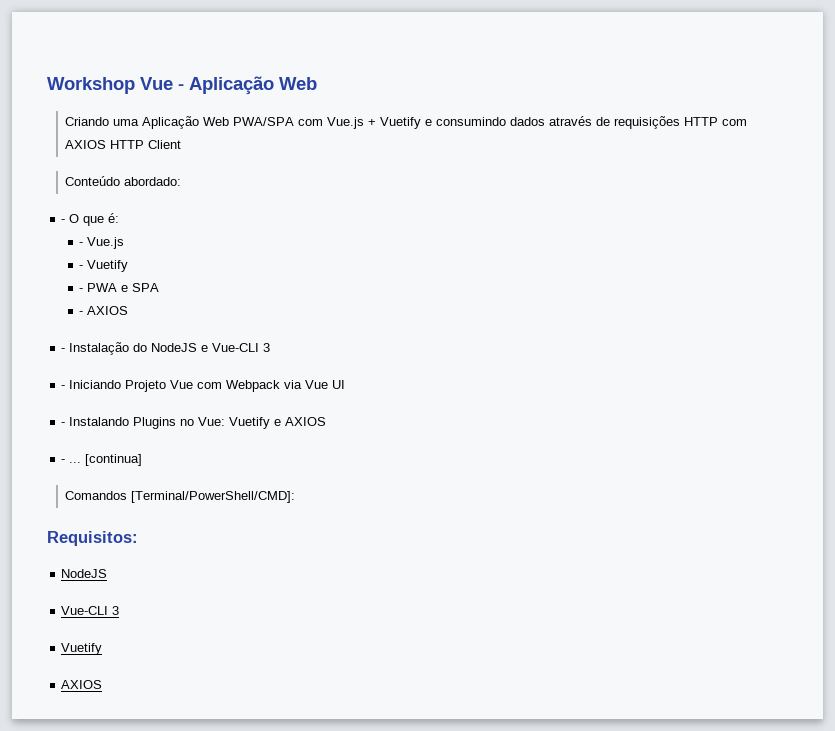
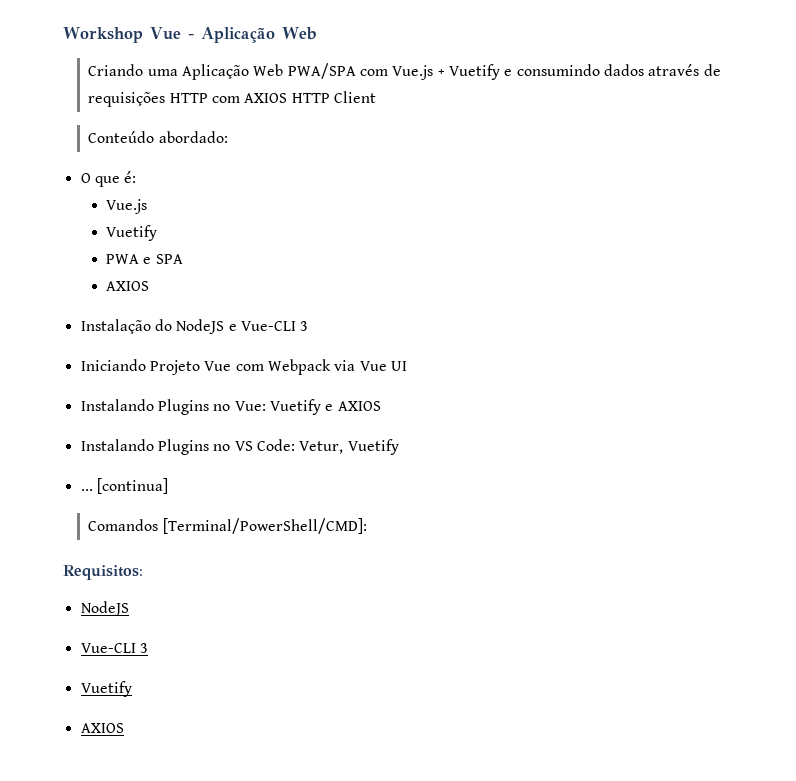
- - O que é:
- - Vue.js
- - Vuetify
- - PWA e SPA
- - AXIOS
- - Instalação do NodeJS e Vue-CLI 3
+ O que é:
+ Vue.js
+ Vuetify
+ PWA e SPA
+ AXIOS
+ Instalação do NodeJS e Vue-CLI 3
- - Iniciando Projeto Vue com Webpack via Vue UI
+ Iniciando Projeto Vue com Webpack via Vue UI
- - Instalando Plugins no Vue: Vuetify e AXIOS
+ Instalando Plugins no Vue: Vuetify e AXIOS
- - ...
+ Instalando Plugins no VS Code: Vetur, Vuetify
+ ...

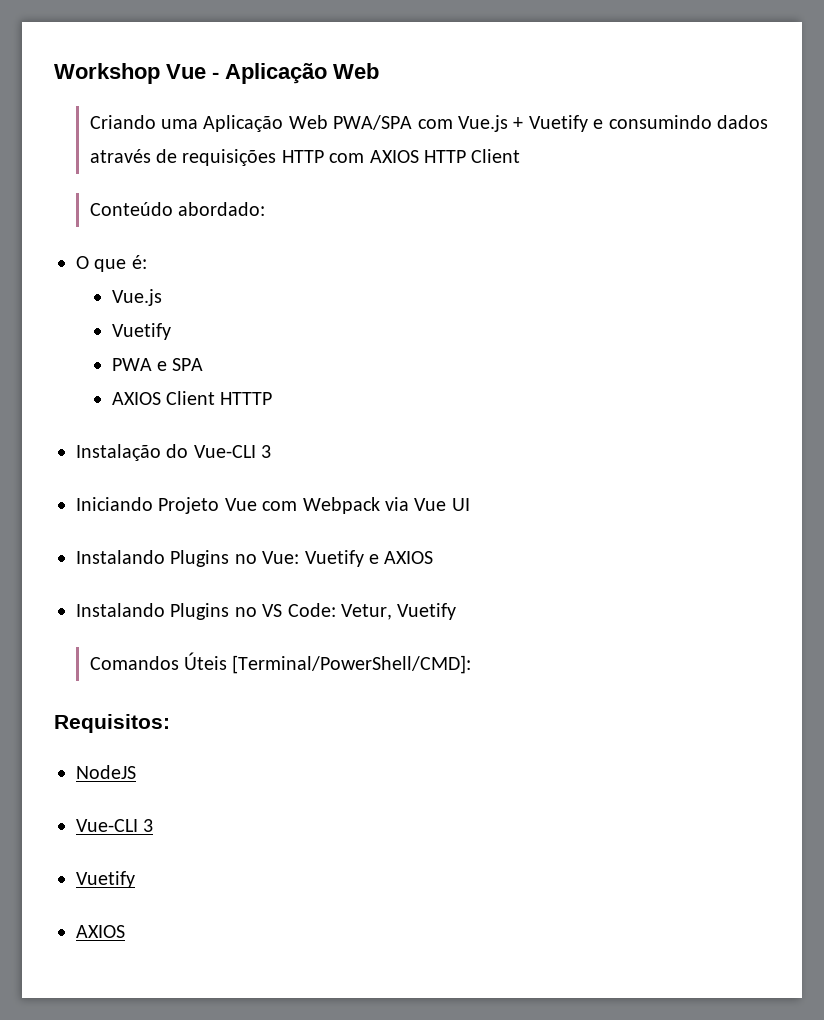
  PWA e SPA
- AXIOS
+ AXIOS Client HTTTP
- Instalação do NodeJS e Vue-CLI 3
+ Instalação do Vue-CLI 3
- ... [continua]
- Comandos [Terminal/PowerShell/CMD]:
+ Comandos Úteis [Terminal/PowerShell/CMD]:

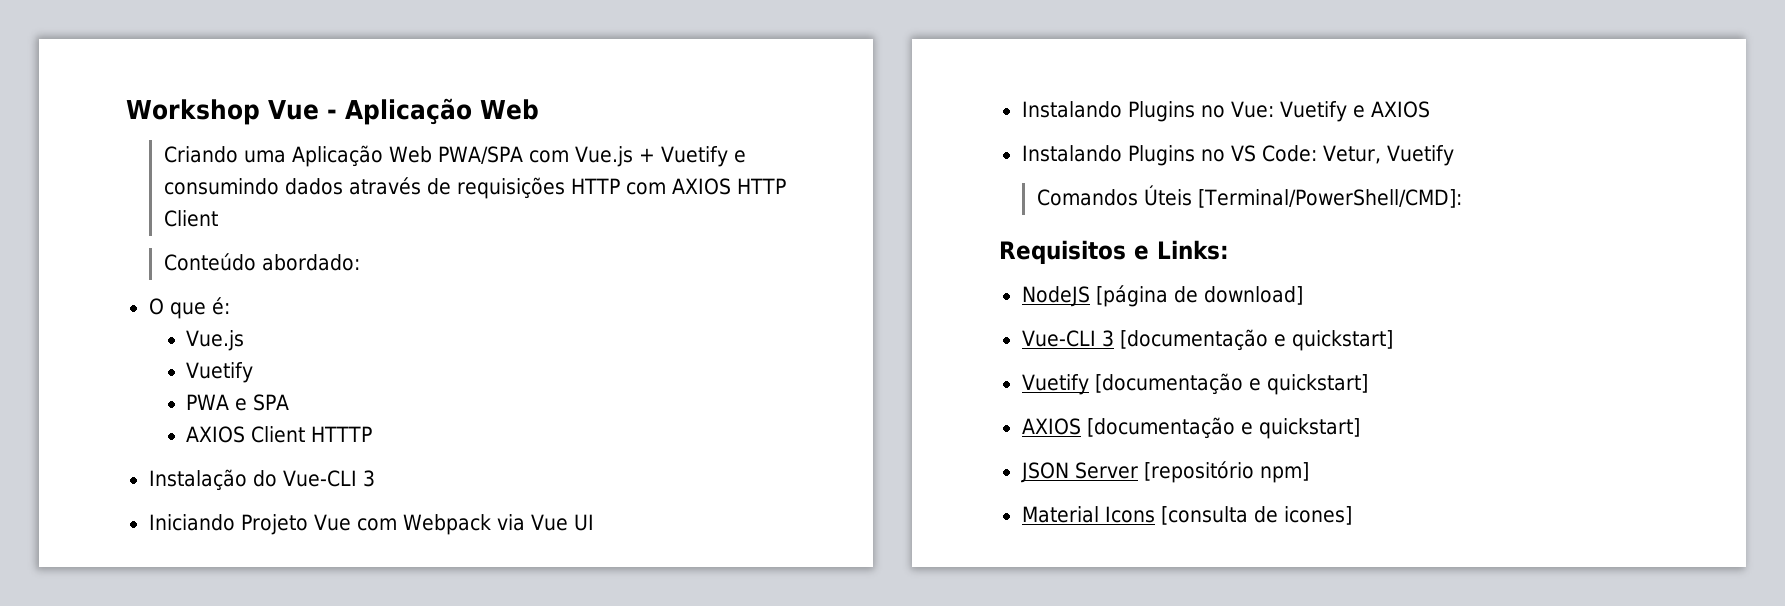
- Requisitos:
- NodeJS
- Vue-CLI 3
- Vuetify
- AXIOS
+ Requisitos e Links:
+ NodeJS [página de download]
+ Vue-CLI 3 [documentação e quickstart]
+ Vuetify [documentação e quickstart]
+ AXIOS [documentação e quickstart]
+ JSON Server [repositório npm]
+ Material Icons [consulta de icones]

